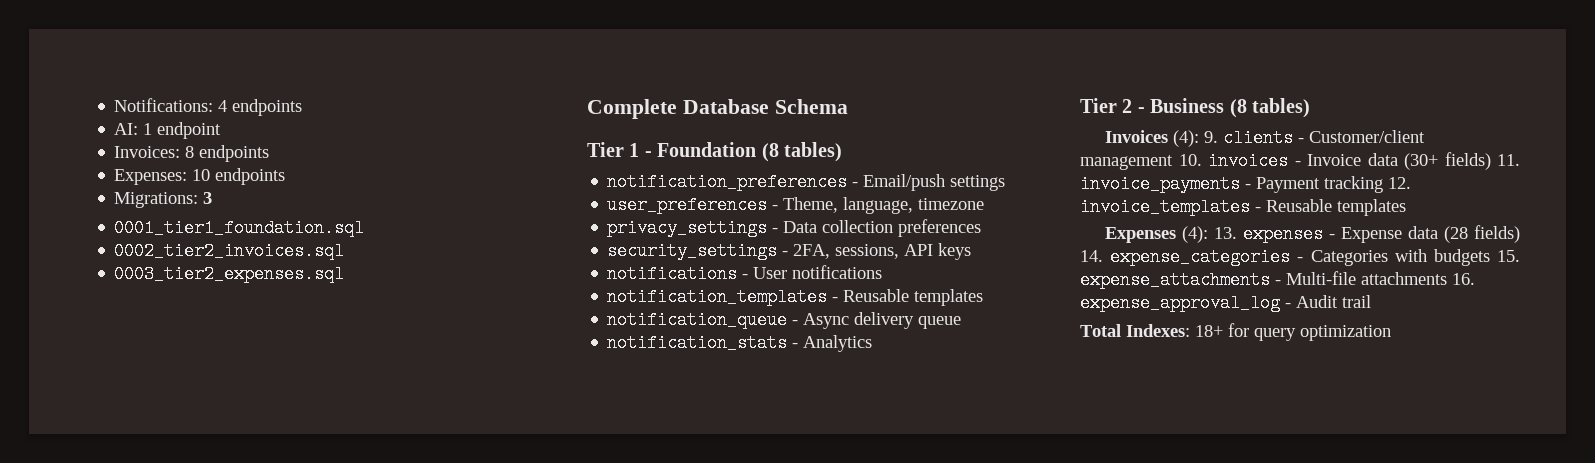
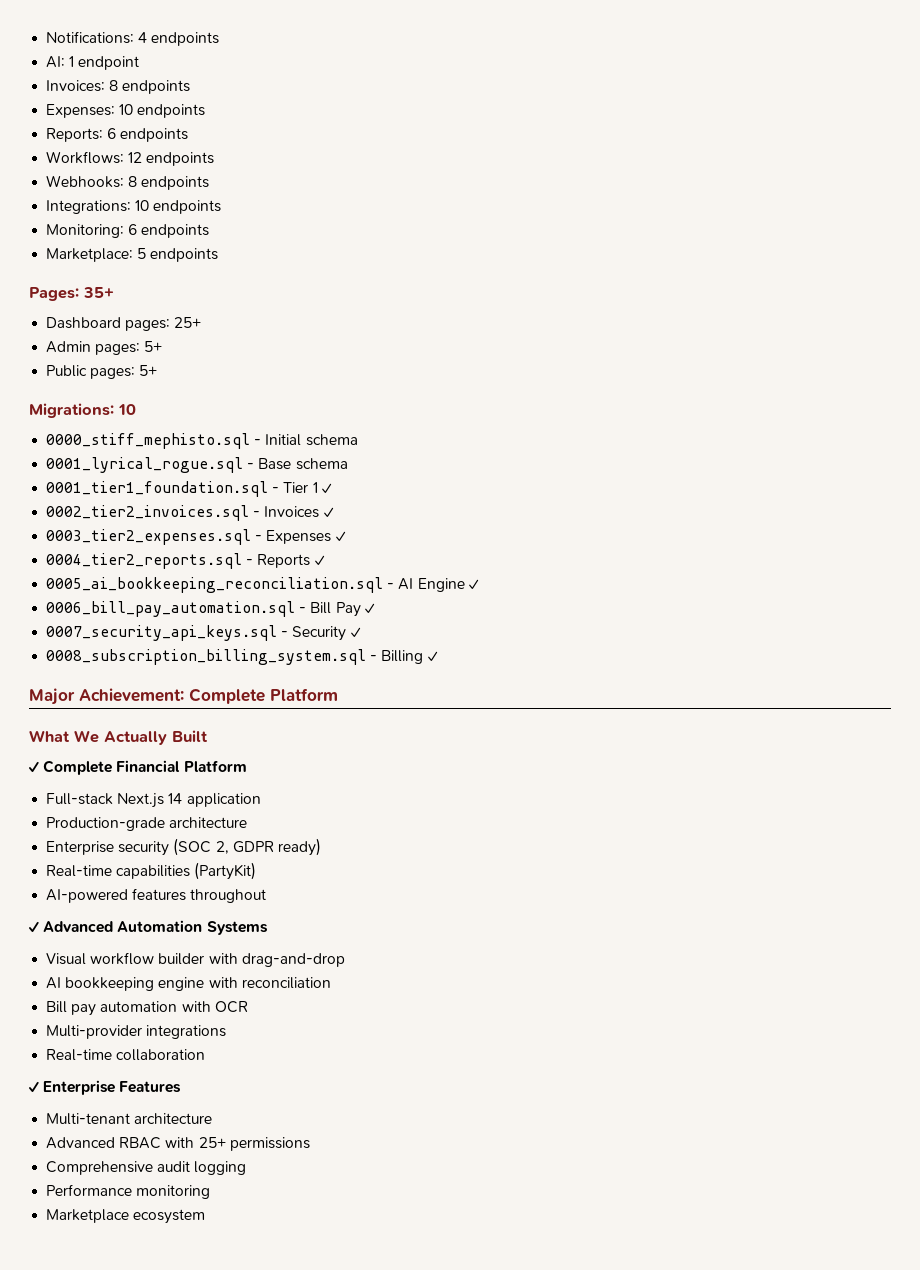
- Migrations: 3
- 0001_tier1_foundation.sql
- 0002_tier2_invoices.sql
- 0003_tier2_expenses.sql
- Complete Database Schema
- Tier 1 - Foundation (8 tables)
- notification_preferences - Email/push settings
- user_preferences - Theme, language, timezone
- privacy_settings - Data collection preferences
- security_settings - 2FA, sessions, API keys
- notifications - User notifications
- notification_templates - Reusable templates
- notification_queue - Async delivery queue
- notification_stats - Analytics
- Tier 2 - Business (8 tables)
- Invoices (4): 9. clients - Customer/client management 10. invoices - Invoice data (30+ fields) 11. invoice_payments - Payment tracking 12. invoice_templates - Reusable templates
- Expenses (4): 13. expenses - Expense data (28 fields) 14. expense_categories - Categories with budgets 15. expense_attachments - Multi-file attachments 16. expense_approval_log - Audit trail
- Total Indexes: 18+ for query optimization
+ Reports: 6 endpoints
+ Workflows: 12 endpoints
+ Webhooks: 8 endpoints
+ Integrations: 10 endpoints
+ Monitoring: 6 endpoints
+ Marketplace: 5 endpoints
+ Pages: 35+
+ Dashboard pages: 25+
+ Admin pages: 5+
+ Public pages: 5+
+ Migrations: 10
+ 0000_stiff_mephisto.sql - Initial schema
+ 0001_lyrical_rogue.sql - Base schema
+ 0001_tier1_foundation.sql - Tier 1 ✓
+ 0002_tier2_invoices.sql - Invoices ✓
+ 0003_tier2_expenses.sql - Expenses ✓
+ 0004_tier2_reports.sql - Reports ✓
+ 0005_ai_bookkeeping_reconciliation.sql - AI Engine ✓
+ 0006_bill_pay_automation.sql - Bill Pay ✓
+ 0007_security_api_keys.sql - Security ✓
+ 0008_subscription_billing_system.sql - Billing ✓
+ Major Achievement: Complete Platform
+ What We Actually Built
+ ✓ Complete Financial Platform
+ Full-stack Next.js 14 application
+ Production-grade architecture
+ Enterprise security (SOC 2, GDPR ready)
+ Real-time capabilities (PartyKit)
+ AI-powered features throughout
+ ✓ Advanced Automation Systems
+ Visual workflow builder with drag-and-drop
+ AI bookkeeping engine with reconciliation
+ Bill pay automation with OCR
+ Multi-provider integrations
+ Real-time collaboration
+ ✓ Enterprise Features
+ Multi-tenant architecture
+ Advanced RBAC with 25+ permissions
+ Comprehensive audit logging
+ Performance monitoring
+ Marketplace ecosystem

